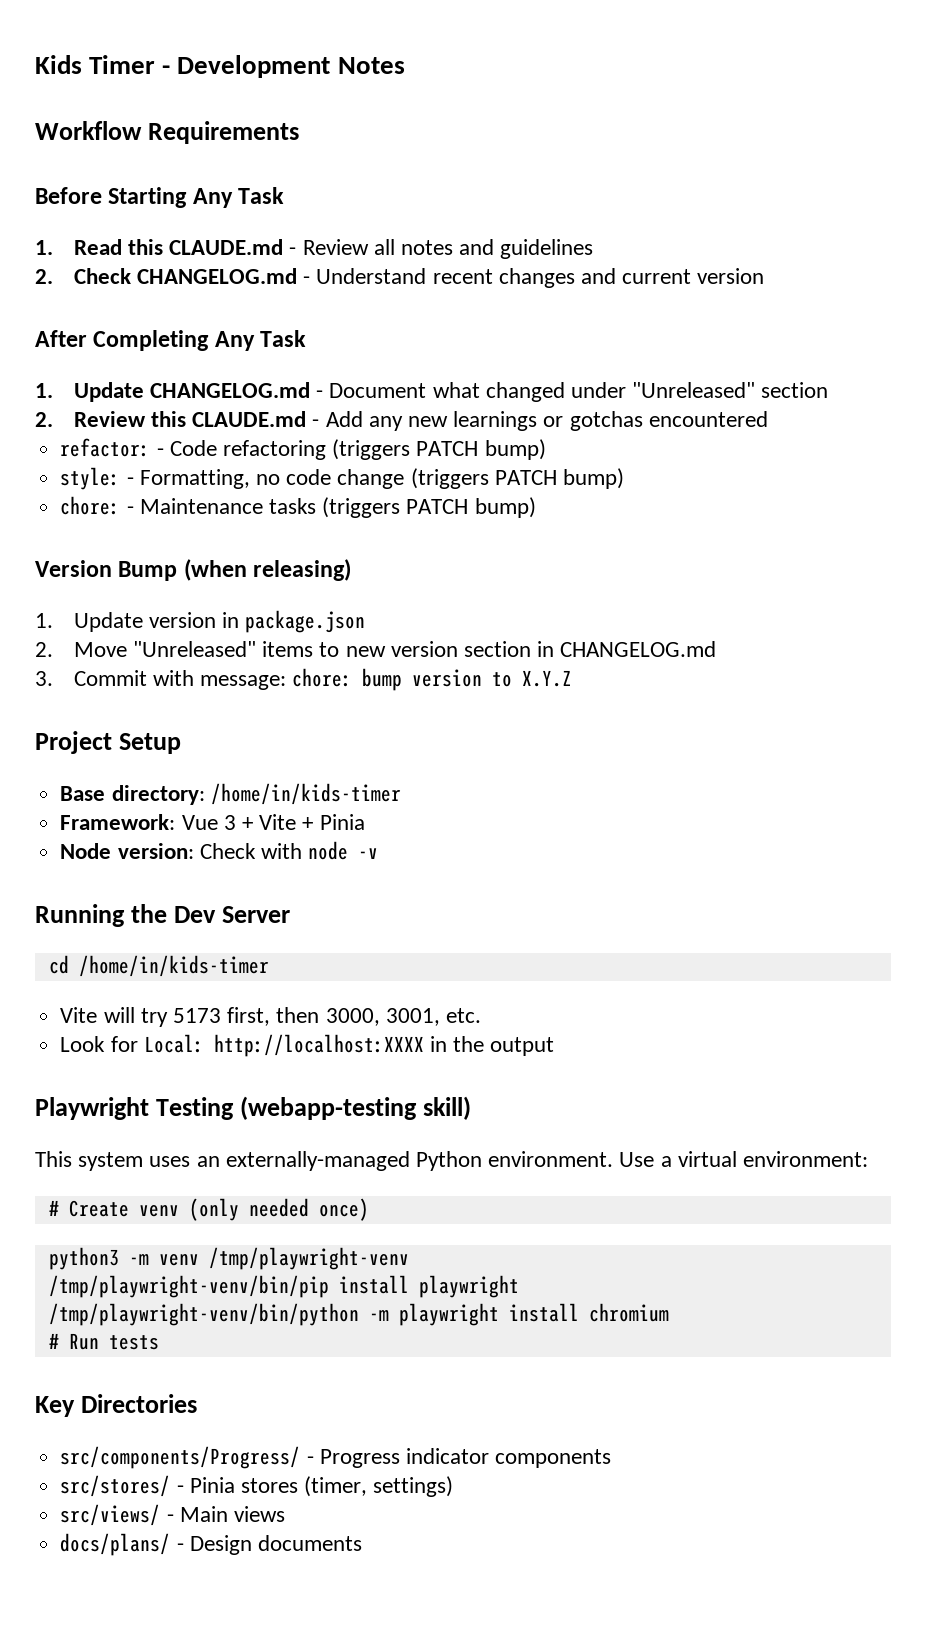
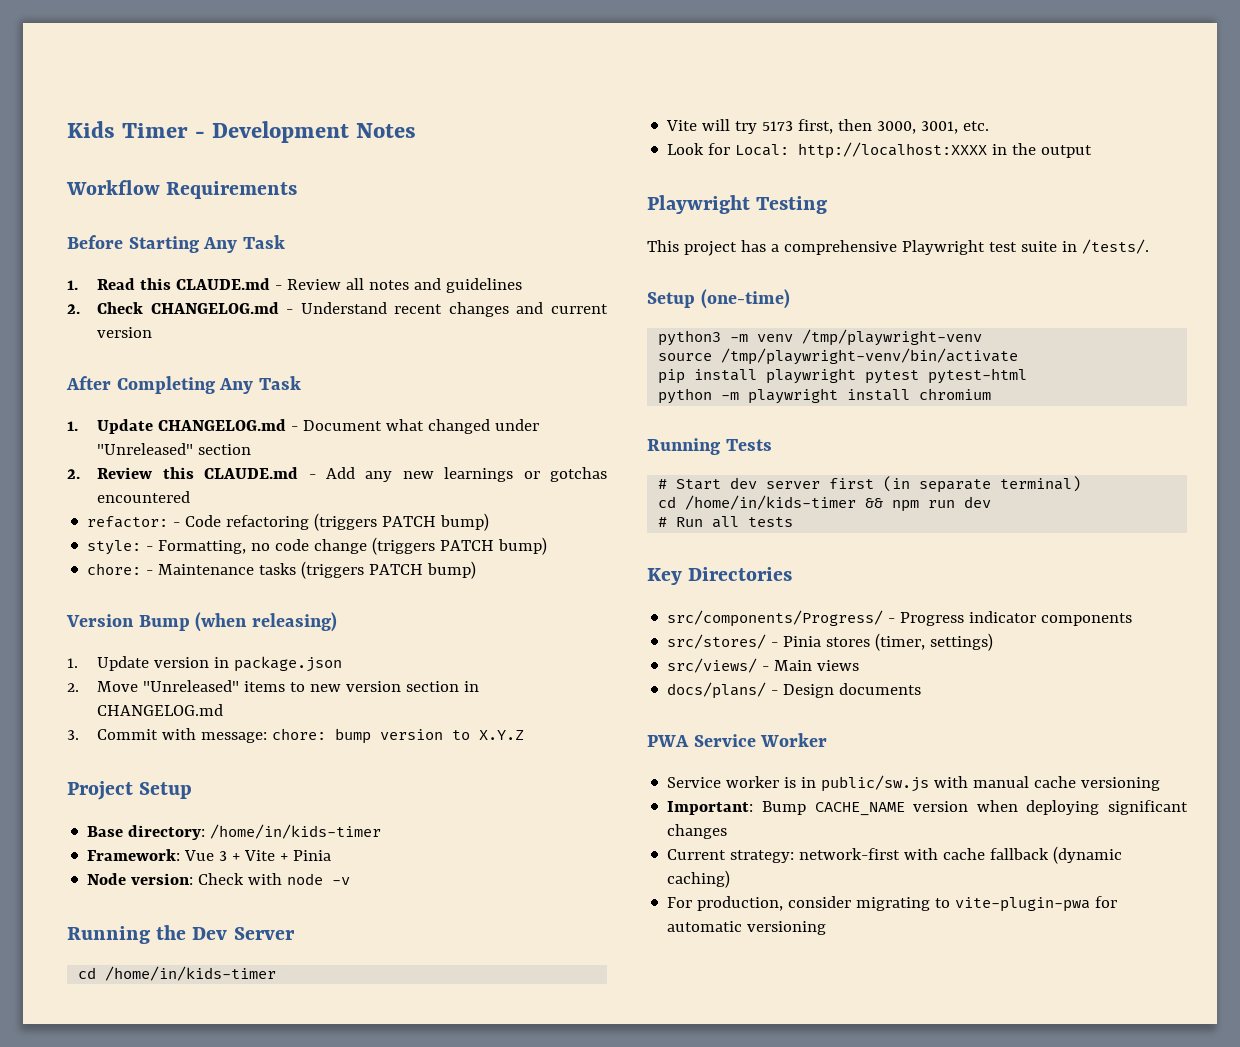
- Playwright Testing (webapp-testing skill)
+ Playwright Testing
- This system uses an externally-managed Python environment. Use a virtual environment:
- # Create venv (only needed once)
+ This project has a comprehensive Playwright test suite in /tests/.
+ Setup (one-time)
- /tmp/playwright-venv/bin/pip install playwright
- /tmp/playwright-venv/bin/python -m playwright install chromium
+ source /tmp/playwright-venv/bin/activate
+ pip install playwright pytest pytest-html
+ python -m playwright install chromium
+ Running Tests
+ # Start dev server first (in separate terminal)
+ cd /home/in/kids-timer && npm run dev
- # Run tests
+ # Run all tests
+ PWA Service Worker
+ Service worker is in public/sw.js with manual cache versioning
+ Important: Bump CACHE_NAME version when deploying significant changes
+ Current strategy: network-first with cache fallback (dynamic caching)
+ For production, consider migrating to vite-plugin-pwa for automatic versioning

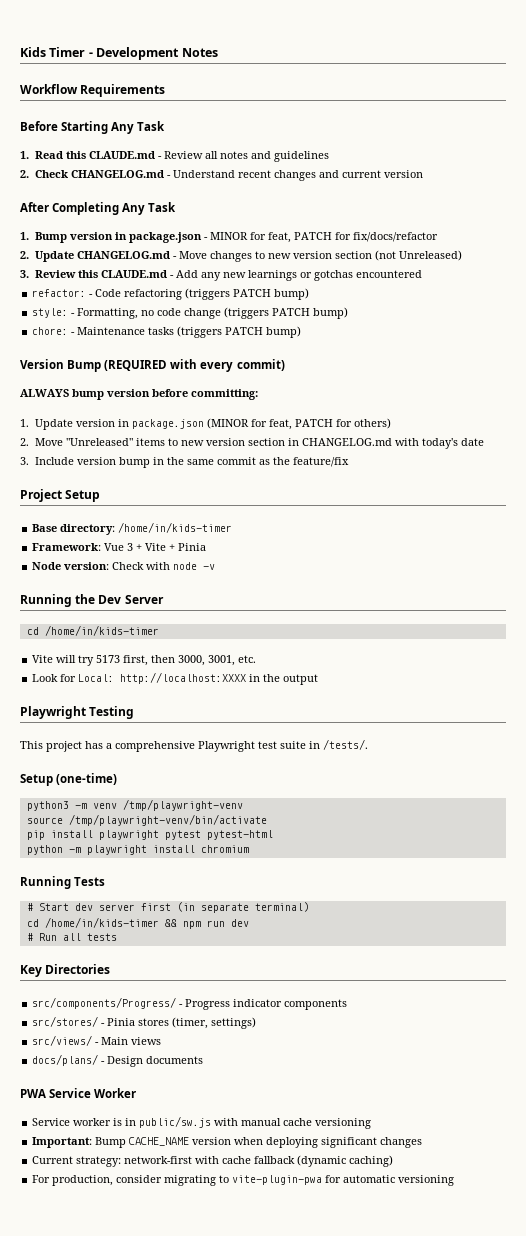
- 1. Update CHANGELOG.md - Document what changed under "Unreleased" section
- 2. Review this CLAUDE.md - Add any new learnings or gotchas encountered
+ 1. Bump version in package.json - MINOR for feat, PATCH for fix/docs/refactor
+ 2. Update CHANGELOG.md - Move changes to new version section (not Unreleased)
+ 3. Review this CLAUDE.md - Add any new learnings or gotchas encountered
- Version Bump (when releasing)
+ Version Bump (REQUIRED with every commit)
+ ALWAYS bump version before committing:
- 1. Update version in package.json
+ 1. Update version in package.json (MINOR for feat, PATCH for others)
- 2. Move "Unreleased" items to new version section in CHANGELOG.md
- 3. Commit with message: chore: bump version to X.Y.Z
+ 2. Move "Unreleased" items to new version section in CHANGELOG.md with today's date
+ 3. Include version bump in the same commit as the feature/fix

